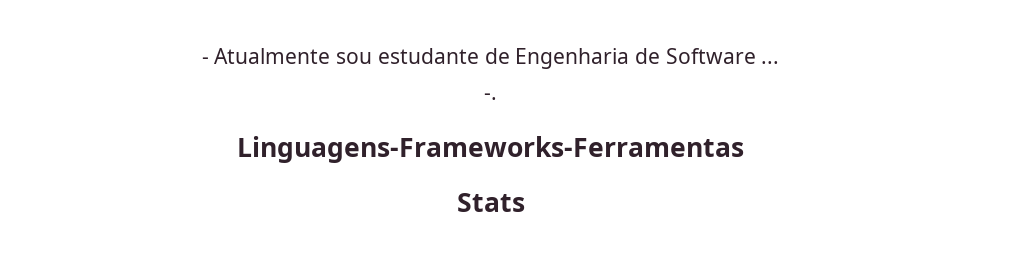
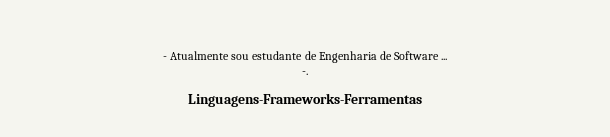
- Stats

